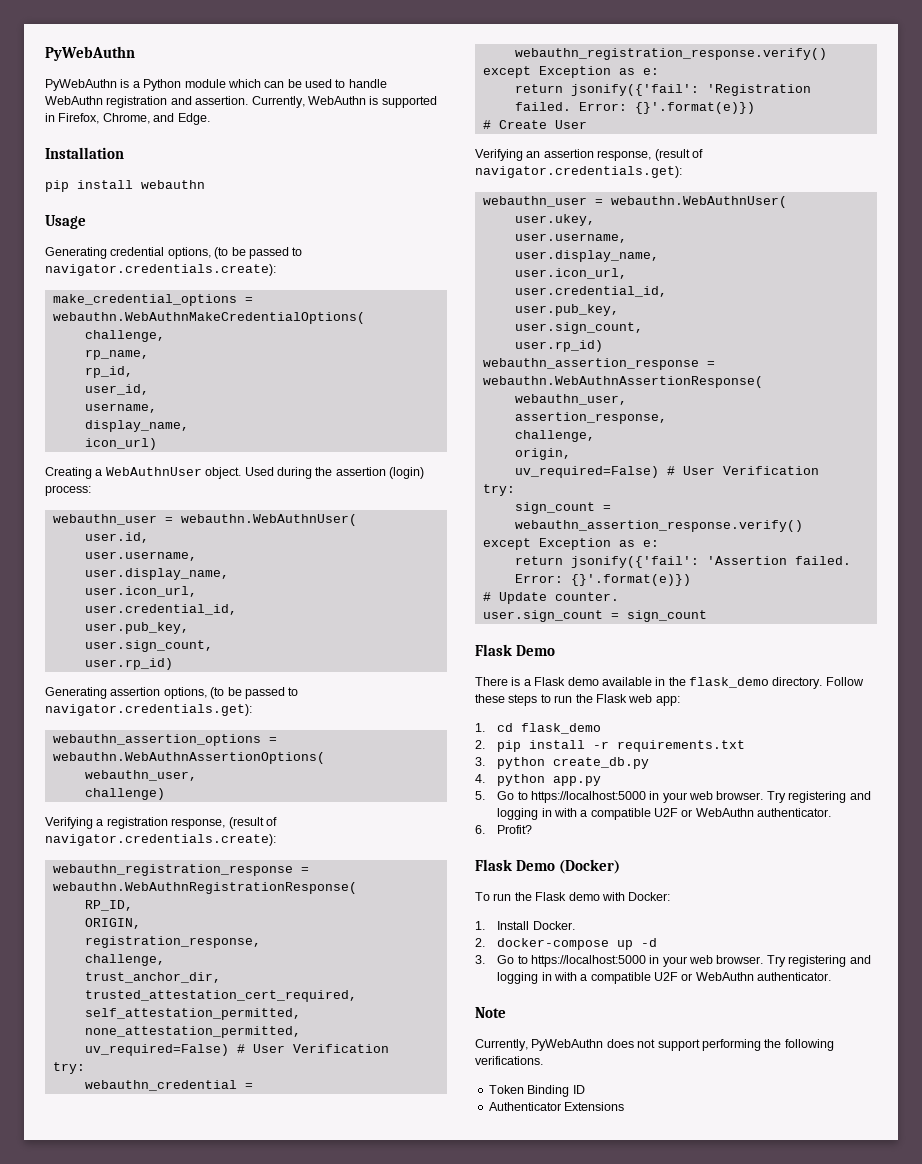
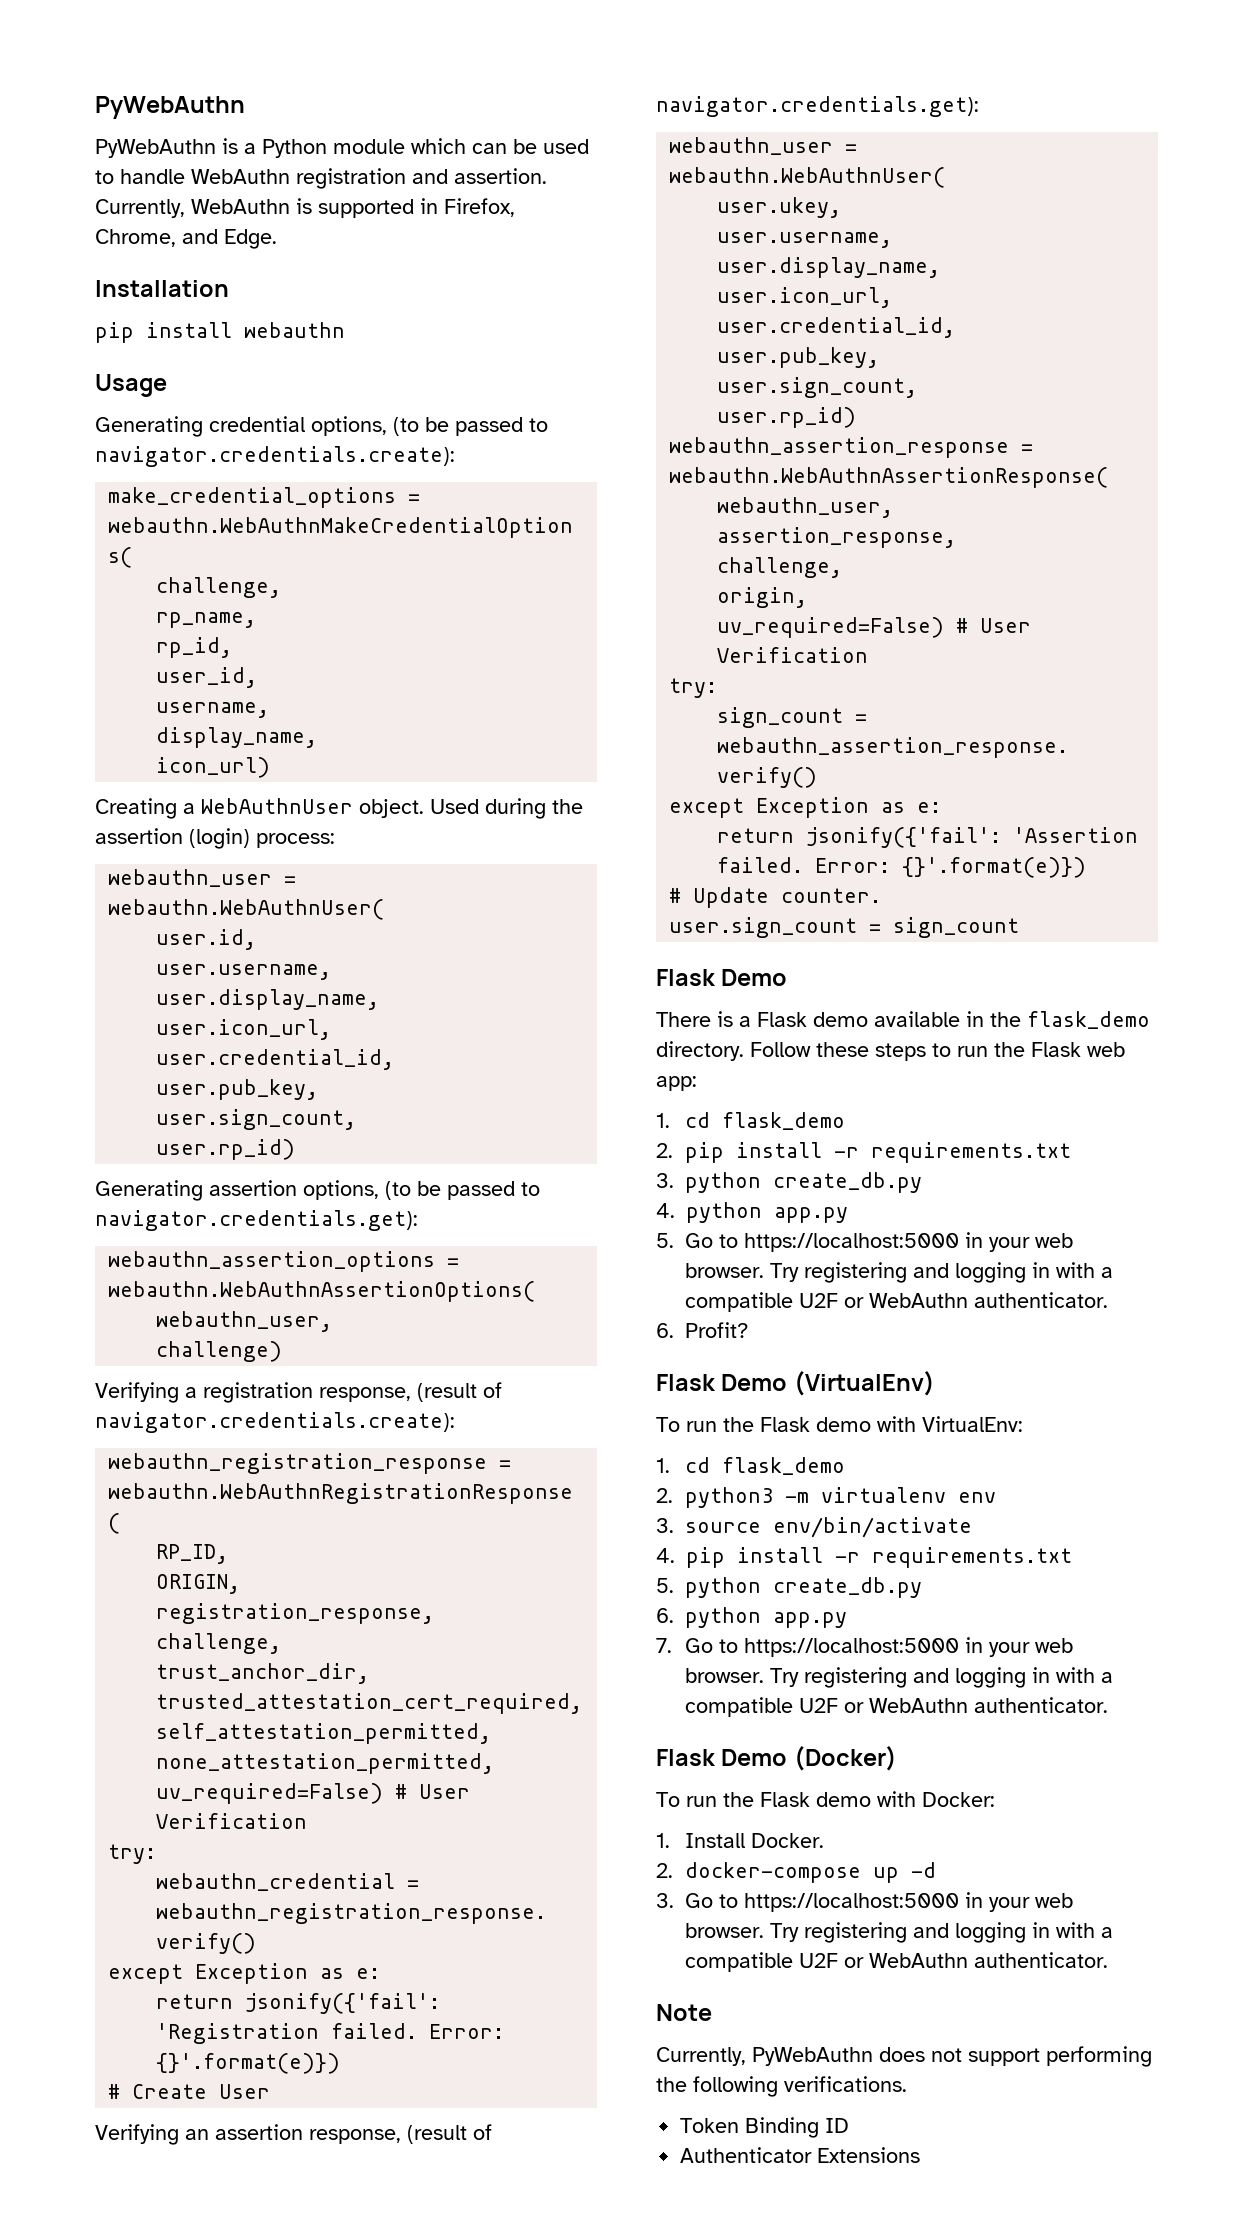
+ Flask Demo (VirtualEnv)
+ To run the Flask demo with VirtualEnv:
+ 1. cd flask_demo
+ 2. python3 -m virtualenv env
+ 3. source env/bin/activate
+ 4. pip install -r requirements.txt
+ 5. python create_db.py
+ 6. python app.py
+ 7. Go to https://localhost:5000 in your web browser. Try registering and logging in with a compatible U2F or WebAuthn authenticator.

